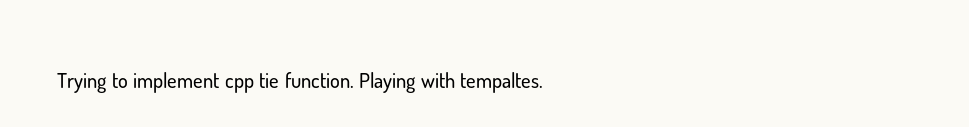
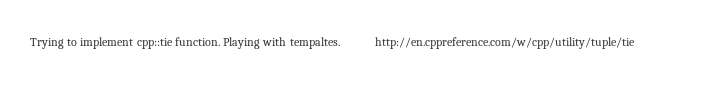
- Trying to implement cpp tie function.
+ Trying to implement cpp::tie function.
- Playing with tempaltes.
+ Playing with tempaltes. http://en.cppreference.com/w/cpp/utility/tuple/tie

